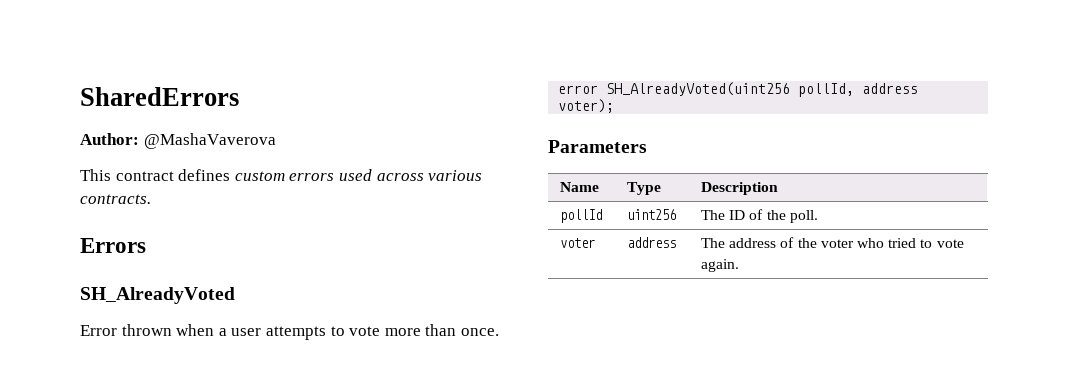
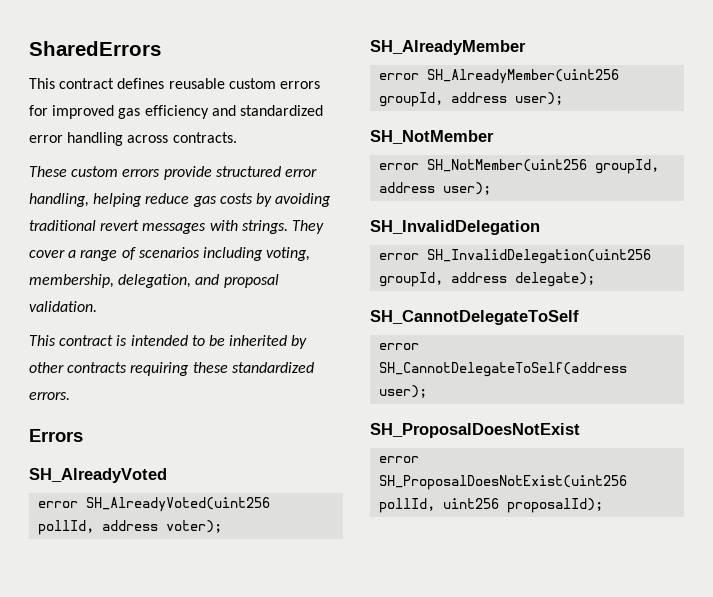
- Author: @MashaVaverova
- This contract defines custom errors used across various contracts.
+ This contract defines reusable custom errors for improved gas efficiency and standardized error handling across contracts.
+ These custom errors provide structured error handling, helping reduce gas costs by avoiding traditional revert messages with strings. They cover a range of scenarios including voting, membership, delegation, and proposal validation.
+ This contract is intended to be inherited by other contracts requiring these standardized errors.
  Errors
  SH_AlreadyVoted
- Error thrown when a user attempts to vote more than once.
- Parameters
- Name | Type | Description
- pollId | uint256 | The ID of the poll.
- voter | address | The address of the voter who tried to vote again.
+ SH_AlreadyMember
+ error SH_AlreadyMember(uint256 groupId, address user);
+ SH_NotMember
+ error SH_NotMember(uint256 groupId, address user);
+ SH_InvalidDelegation
+ error SH_InvalidDelegation(uint256 groupId, address delegate);
+ SH_CannotDelegateToSelf
+ error SH_CannotDelegateToSelf(address user);
+ SH_ProposalDoesNotExist
+ error SH_ProposalDoesNotExist(uint256 pollId, uint256 proposalId);

